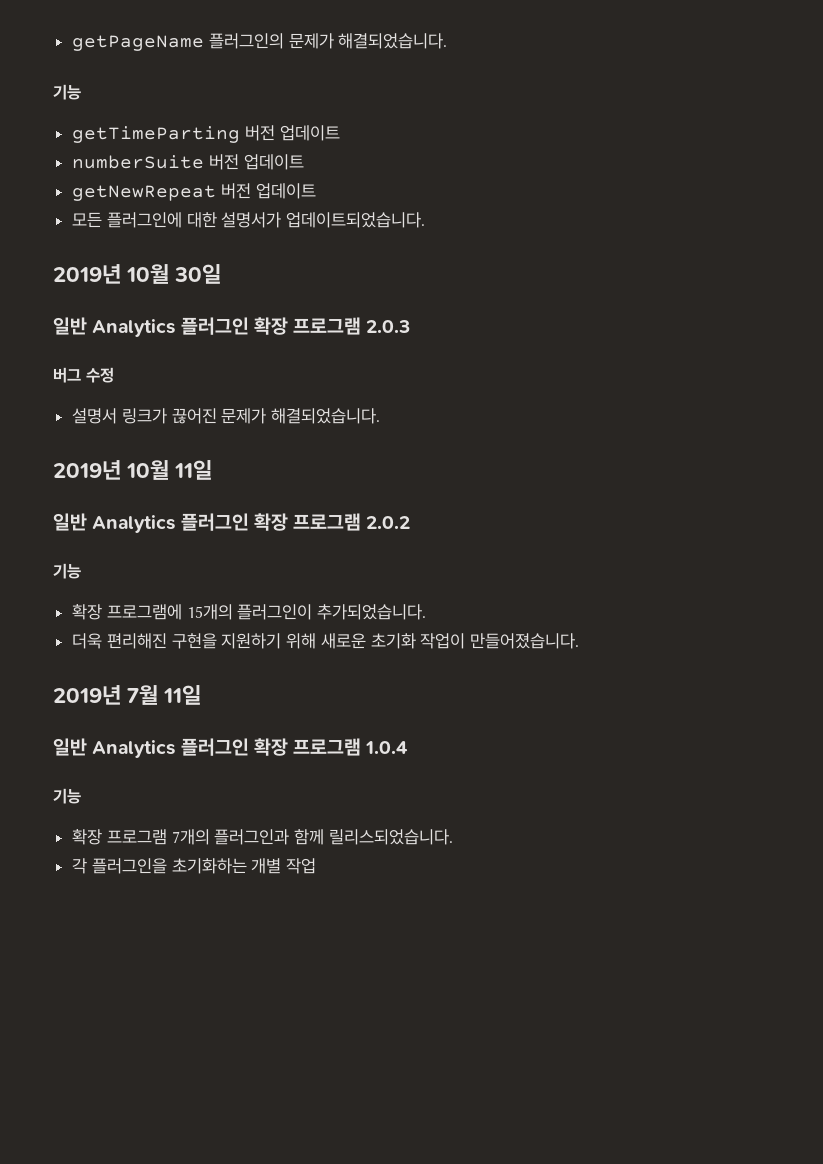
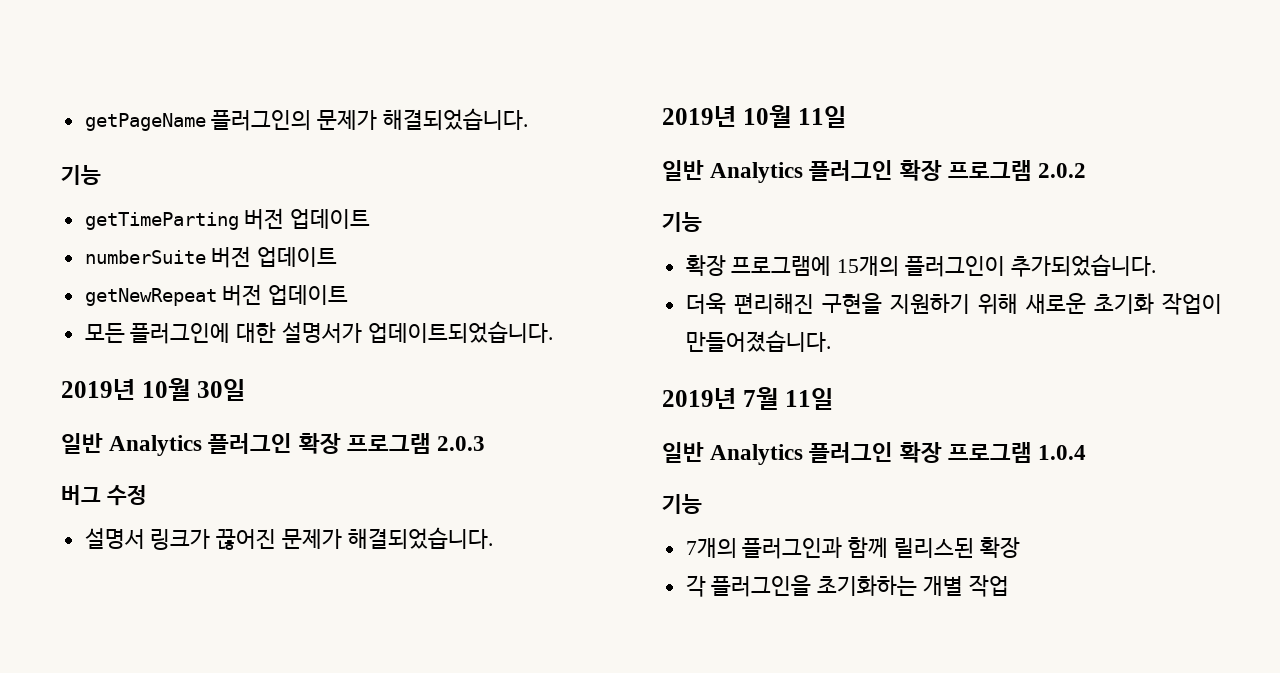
- 확장 프로그램 7개의 플러그인과 함께 릴리스되었습니다.
+ 7개의 플러그인과 함께 릴리스된 확장

